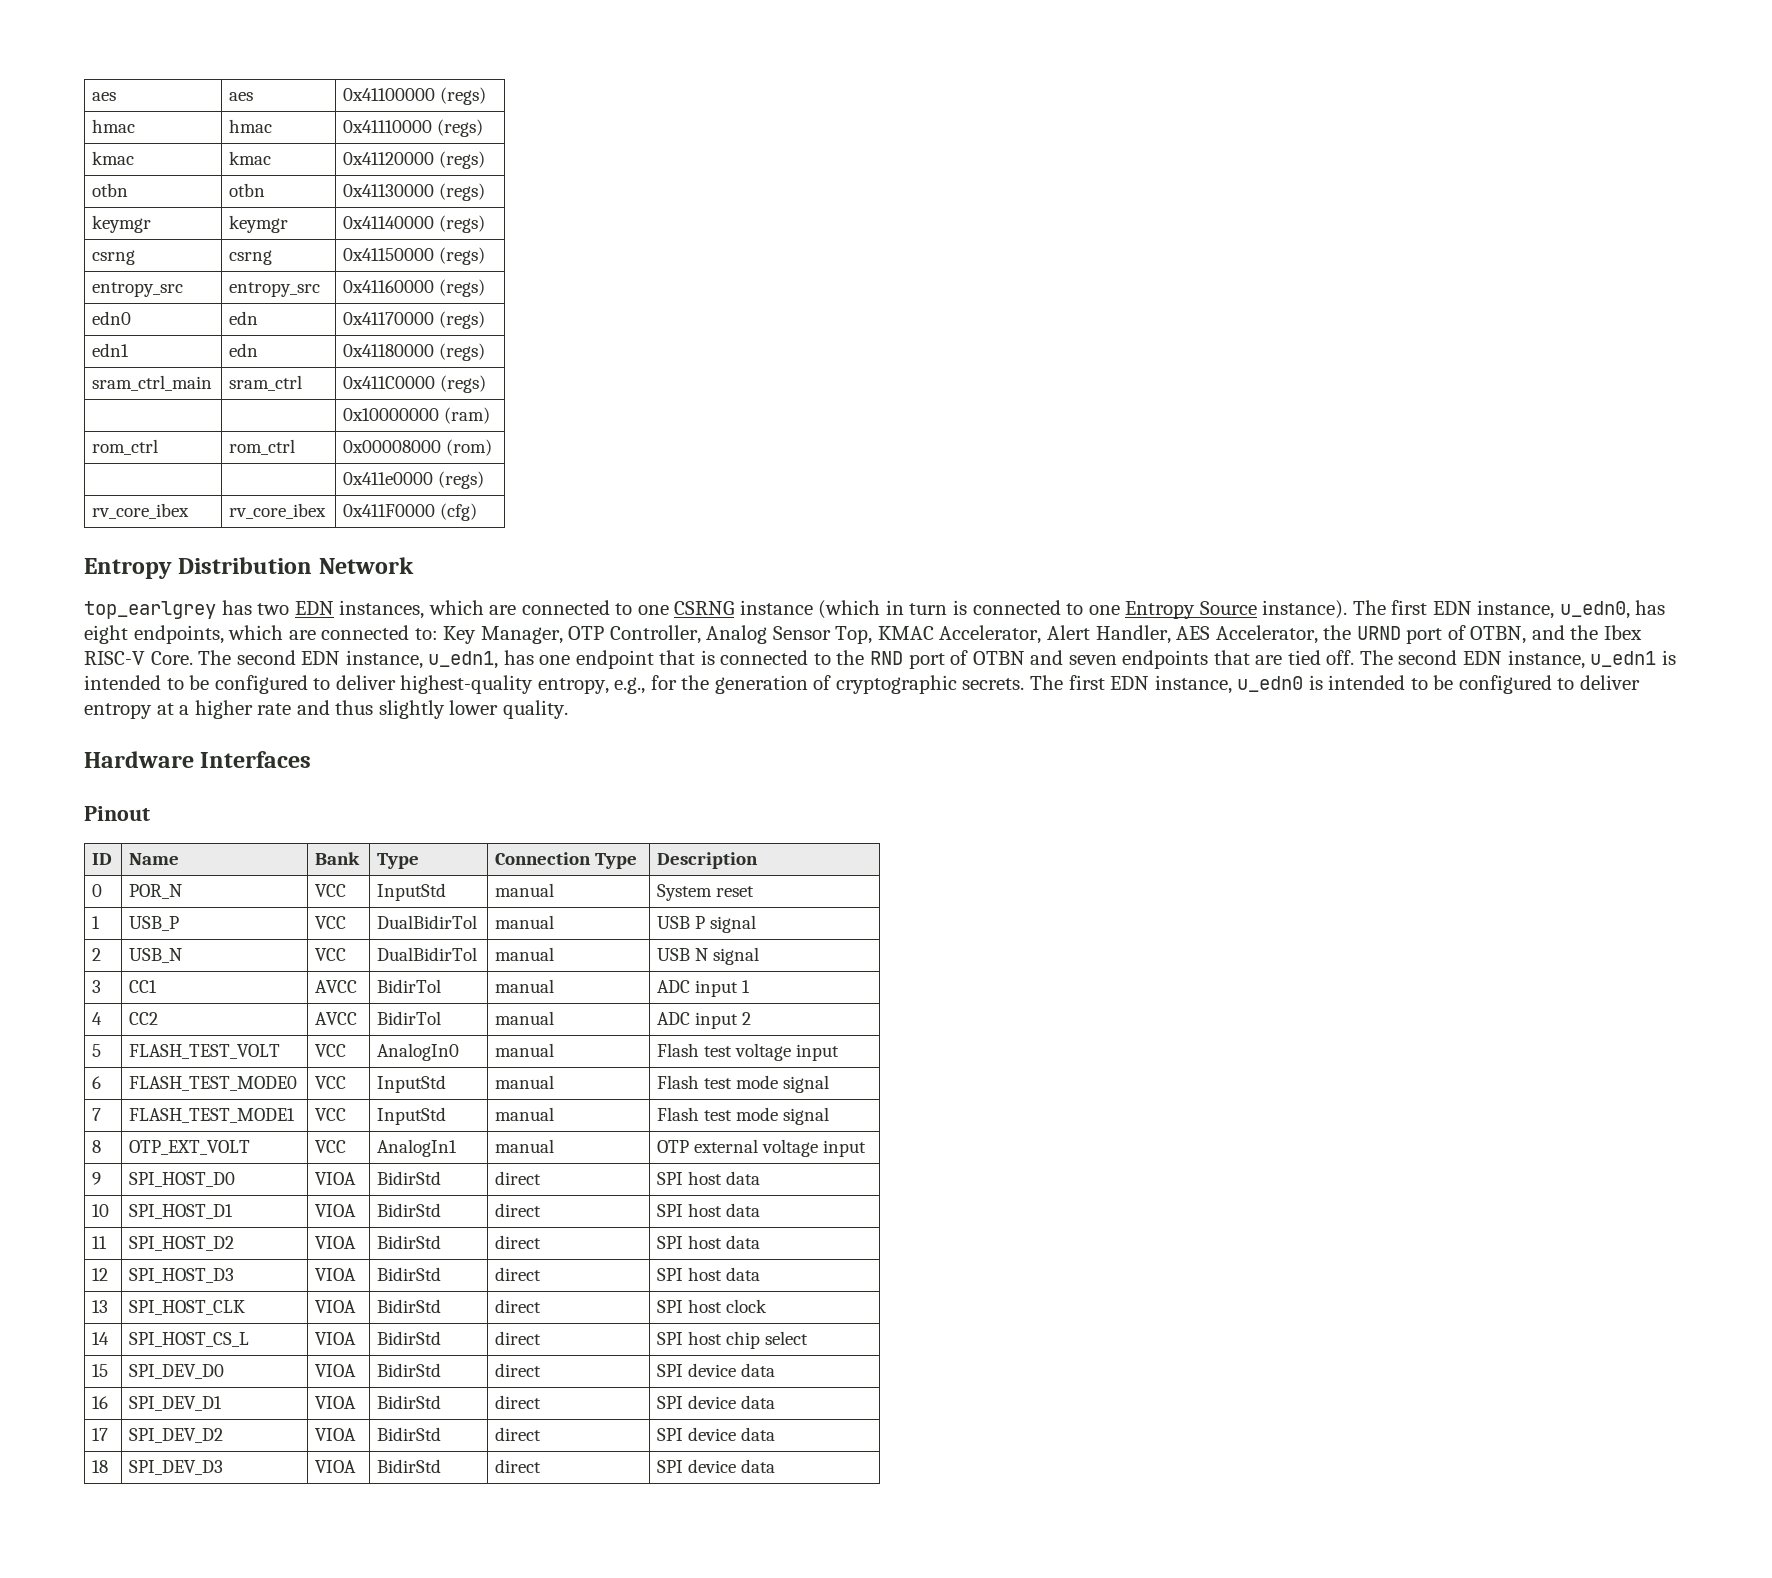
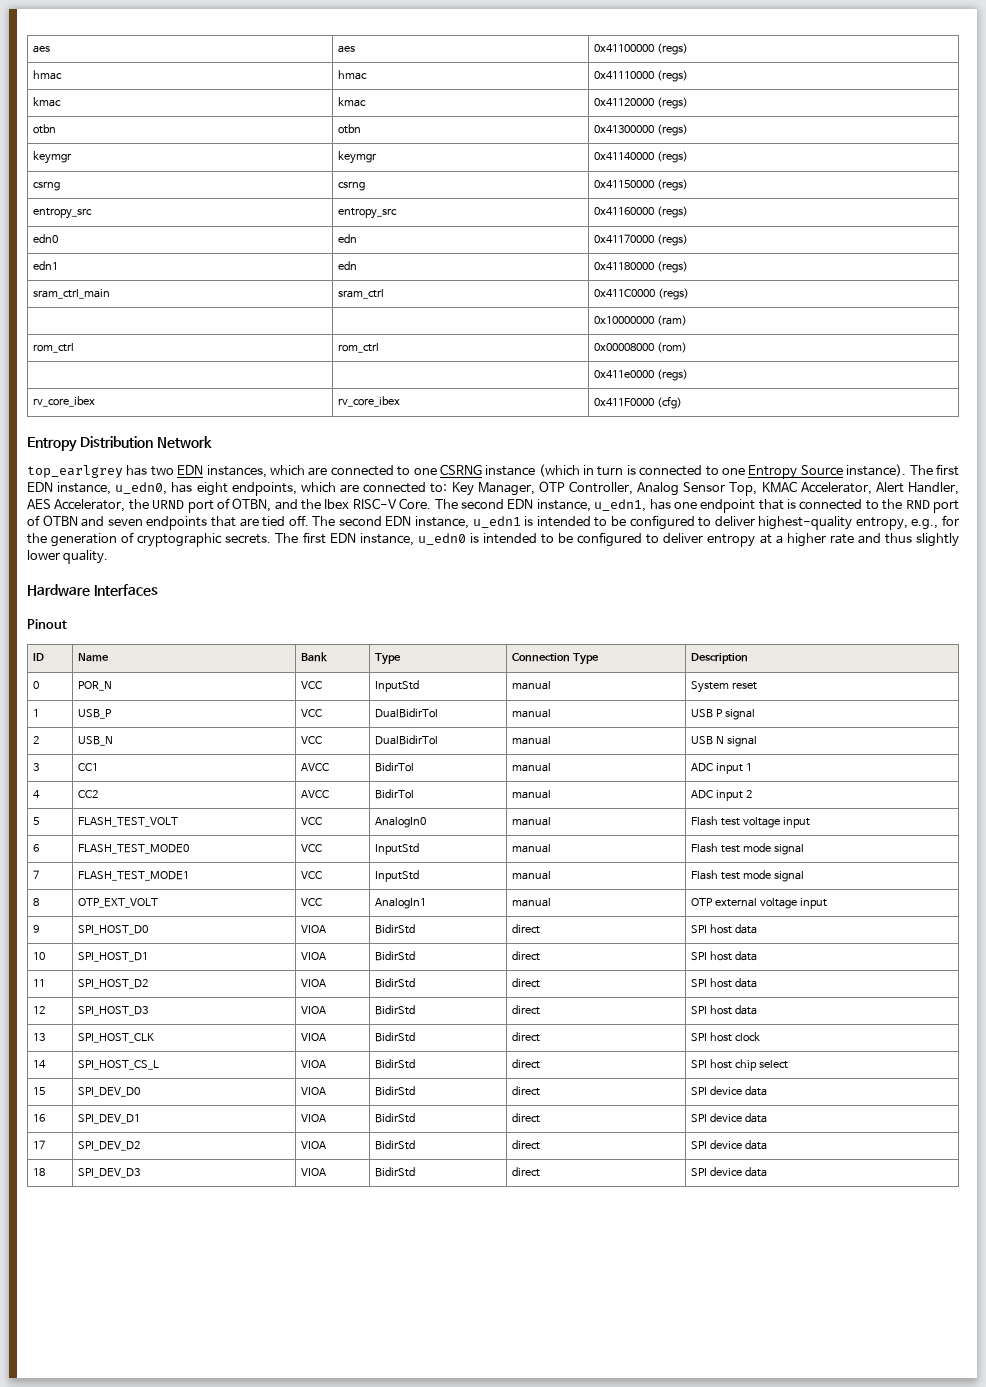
- otbn | otbn | 0x41130000 (regs)
+ otbn | otbn | 0x41300000 (regs)

